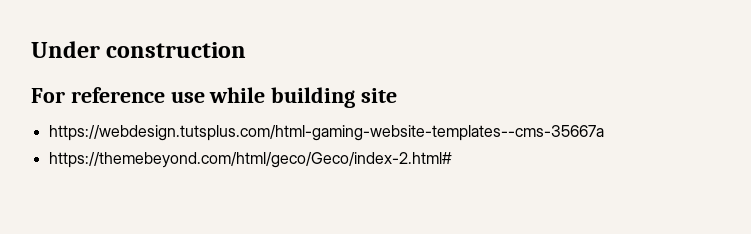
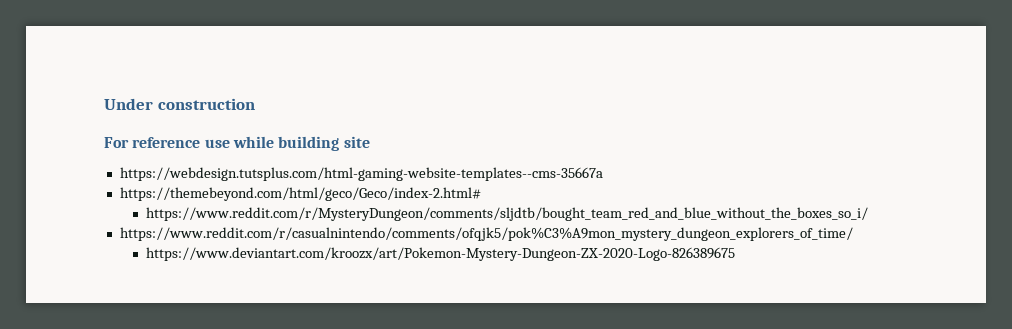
+ https://www.reddit.com/r/MysteryDungeon/comments/sljdtb/bought_team_red_and_blue_without_the_boxes_so_i/
+ https://www.reddit.com/r/casualnintendo/comments/ofqjk5/pok%C3%A9mon_mystery_dungeon_explorers_of_time/
+ https://www.deviantart.com/kroozx/art/Pokemon-Mystery-Dungeon-ZX-2020-Logo-826389675

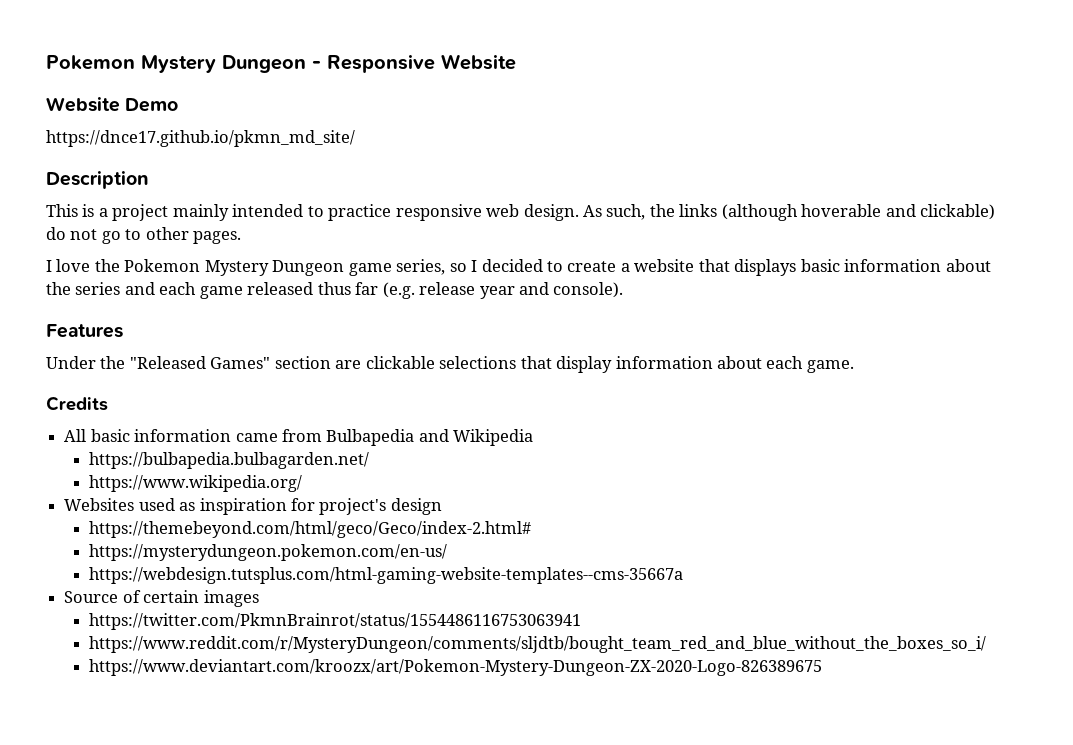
- Under construction
- For reference use while building site
+ Pokemon Mystery Dungeon - Responsive Website
+ Website Demo
+ https://dnce17.github.io/pkmn_md_site/
+ Description
+ This is a project mainly intended to practice responsive web design. As such, the links (although hoverable and clickable) do not go to other pages.
+ I love the Pokemon Mystery Dungeon game series, so I decided to create a website that displays basic information about the series and each game released thus far (e.g. release year and console).
+ Features
+ Under the "Released Games" section are clickable selections that display information about each game.
+ Credits
+ All basic information came from Bulbapedia and Wikipedia
+ https://bulbapedia.bulbagarden.net/
+ https://www.wikipedia.org/
+ Websites used as inspiration for project's design
+ https://themebeyond.com/html/geco/Geco/index-2.html#
+ https://mysterydungeon.pokemon.com/en-us/
  https://webdesign.tutsplus.com/html-gaming-website-templates--cms-35667a
- https://themebeyond.com/html/geco/Geco/index-2.html#
+ Source of certain images
+ https://twitter.com/PkmnBrainrot/status/1554486116753063941
- https://www.reddit.com/r/casualnintendo/comments/ofqjk5/pok%C3%A9mon_mystery_dungeon_explorers_of_time/

